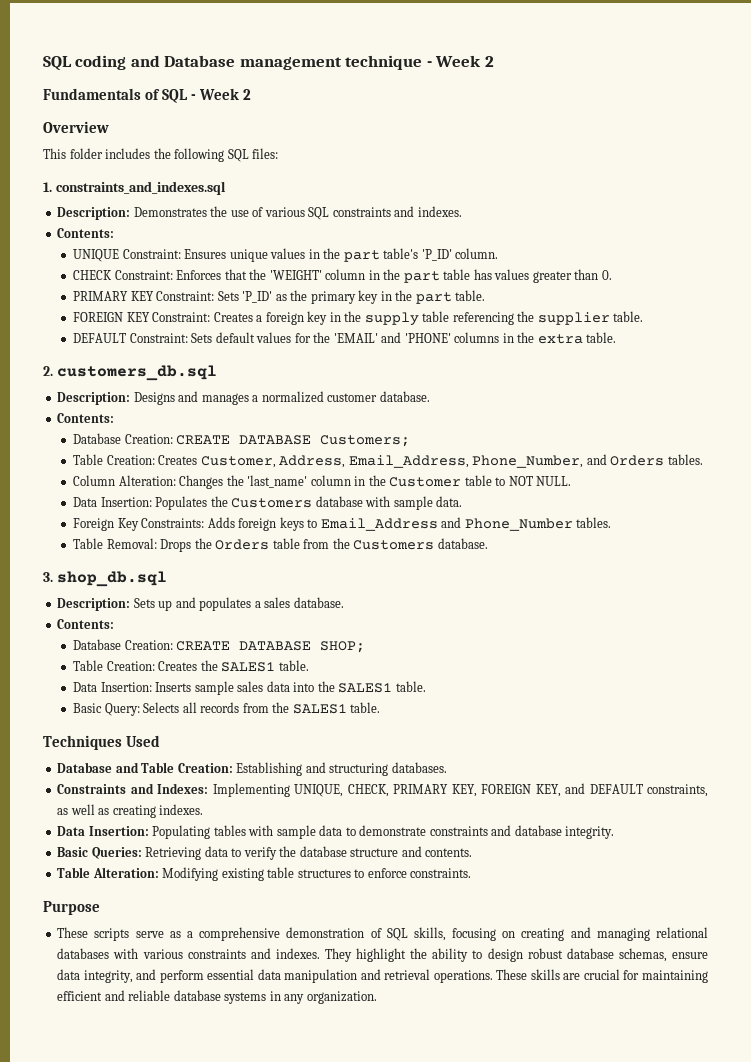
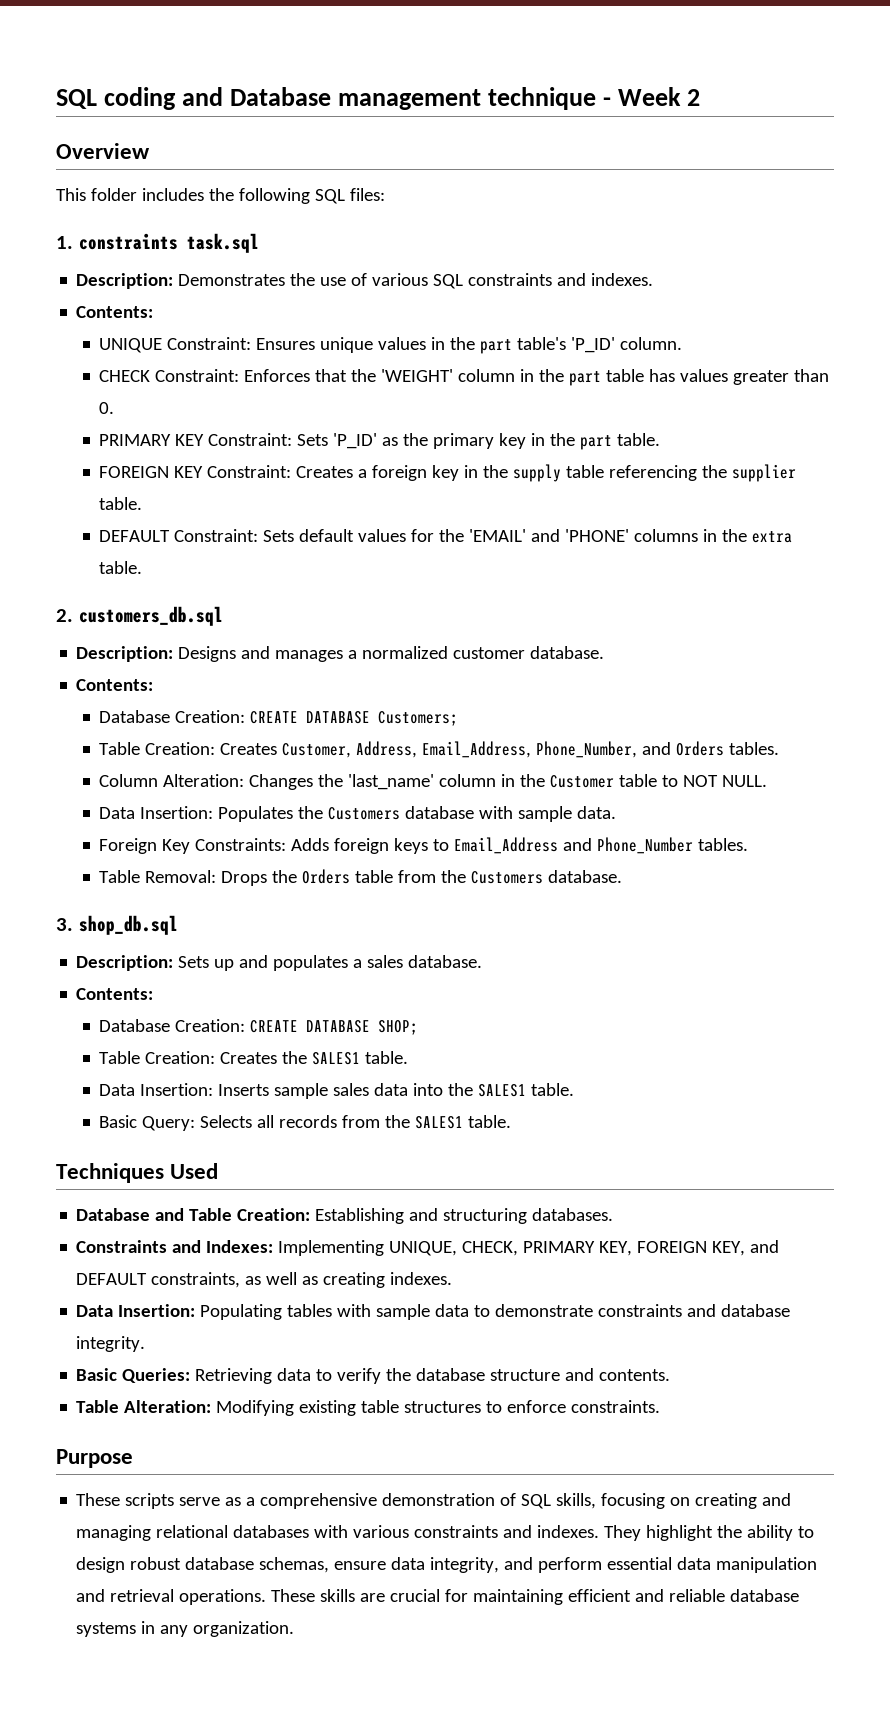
- Fundamentals of SQL - Week 2
- 1. constraints_and_indexes.sql
+ 1. constraints task.sql

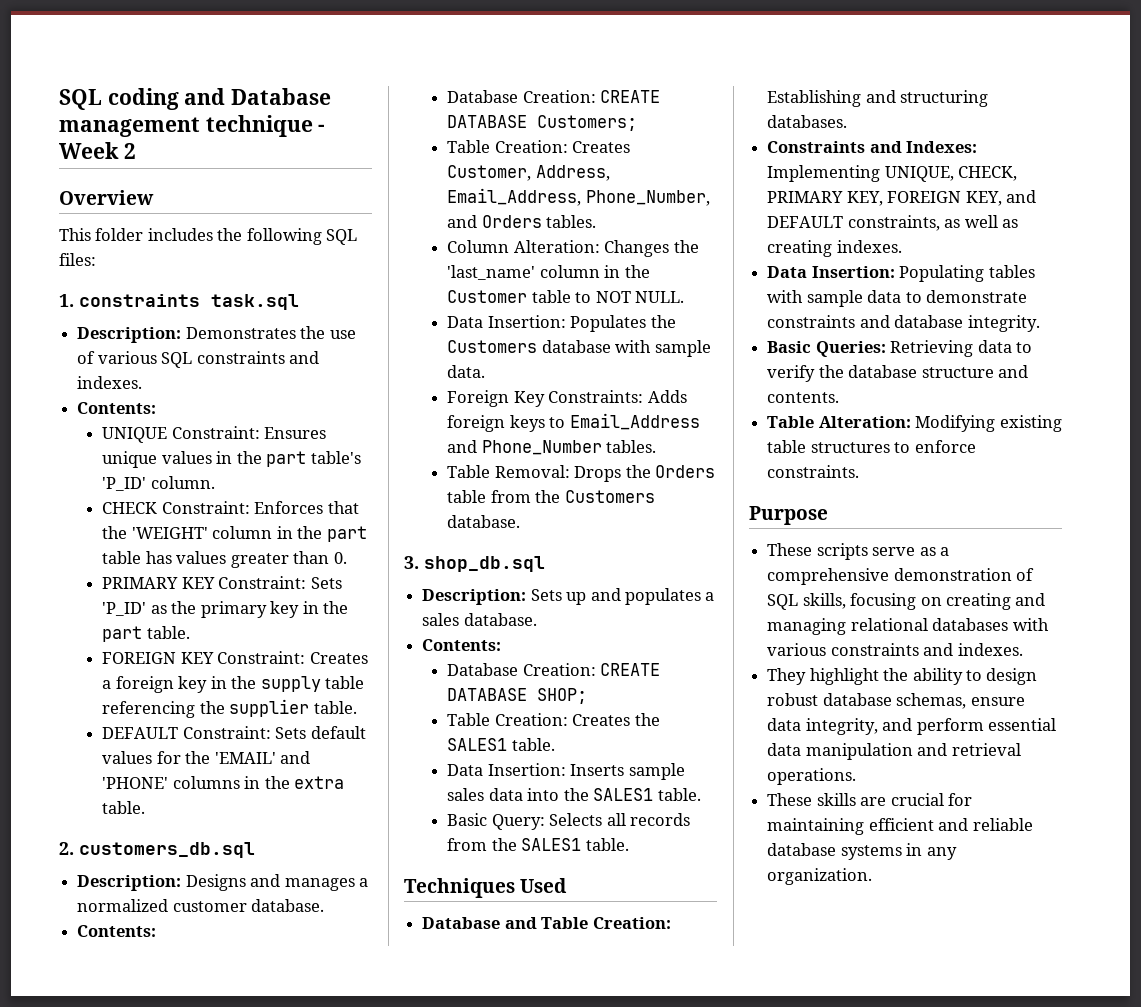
- These scripts serve as a comprehensive demonstration of SQL skills, focusing on creating and managing relational databases with various constraints and indexes. They highlight the ability to design robust database schemas, ensure data integrity, and perform essential data manipulation and retrieval operations. These skills are crucial for maintaining efficient and reliable database systems in any organization.
+ These scripts serve as a comprehensive demonstration of SQL skills, focusing on creating and managing relational databases with various constraints and indexes.
+ They highlight the ability to design robust database schemas, ensure data integrity, and perform essential data manipulation and retrieval operations.
+ These skills are crucial for maintaining efficient and reliable database systems in any organization.

